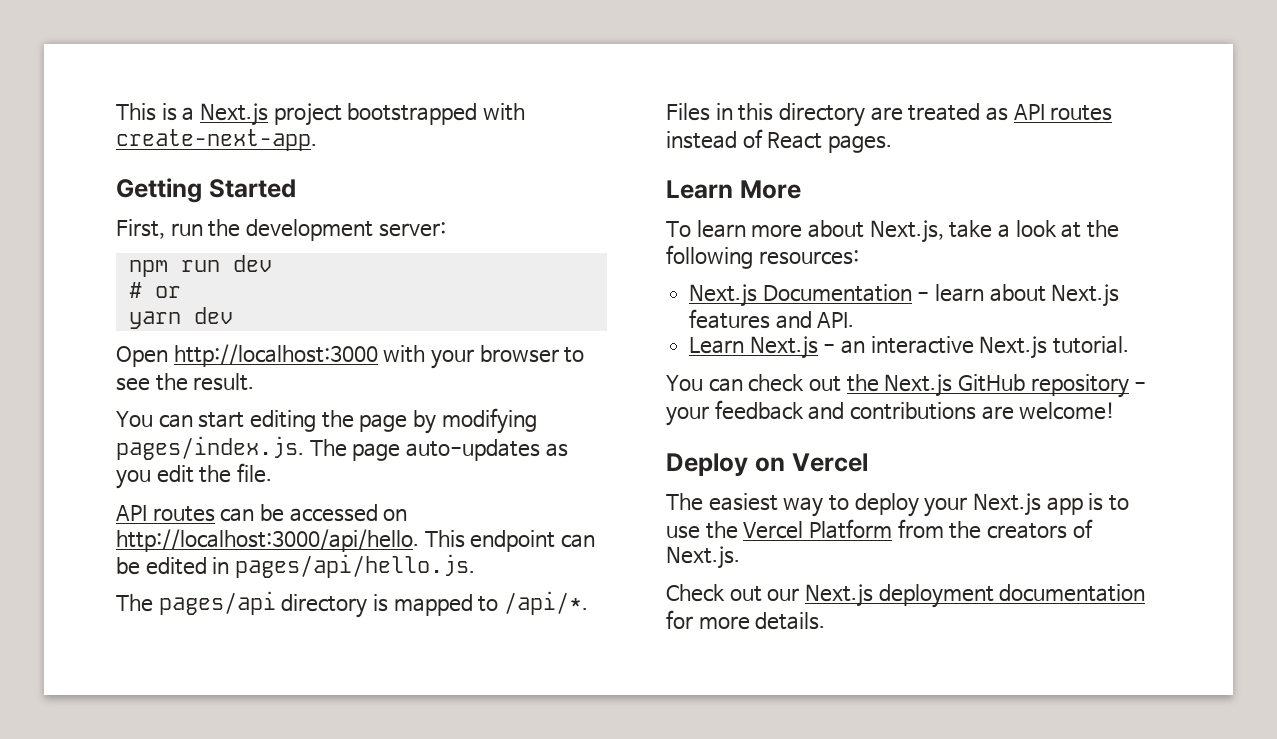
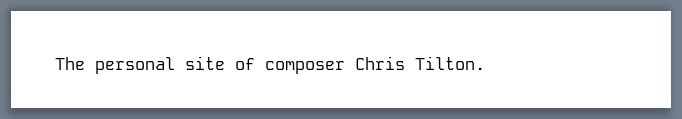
- This is a Next.js project bootstrapped with create-next-app.
- Getting Started
- First, run the development server:
- npm run dev
- # or
- yarn dev
- Open http://localhost:3000 with your browser to see the result.
- You can start editing the page by modifying pages/index.js. The page auto-updates as you edit the file.
- API routes can be accessed on http://localhost:3000/api/hello. This endpoint can be edited in pages/api/hello.js.
- The pages/api directory is mapped to /api/*. Files in this directory are treated as API routes instead of React pages.
- Learn More
- To learn more about Next.js, take a look at the following resources:
- Next.js Documentation - learn about Next.js features and API.
- Learn Next.js - an interactive Next.js tutorial.
- You can check out the Next.js GitHub repository - your feedback and contributions are welcome!
- Deploy on Vercel
- The easiest way to deploy your Next.js app is to use the Vercel Platform from the creators of Next.js.
- Check out our Next.js deployment documentation for more details.
+ The personal site of composer Chris Tilton.

